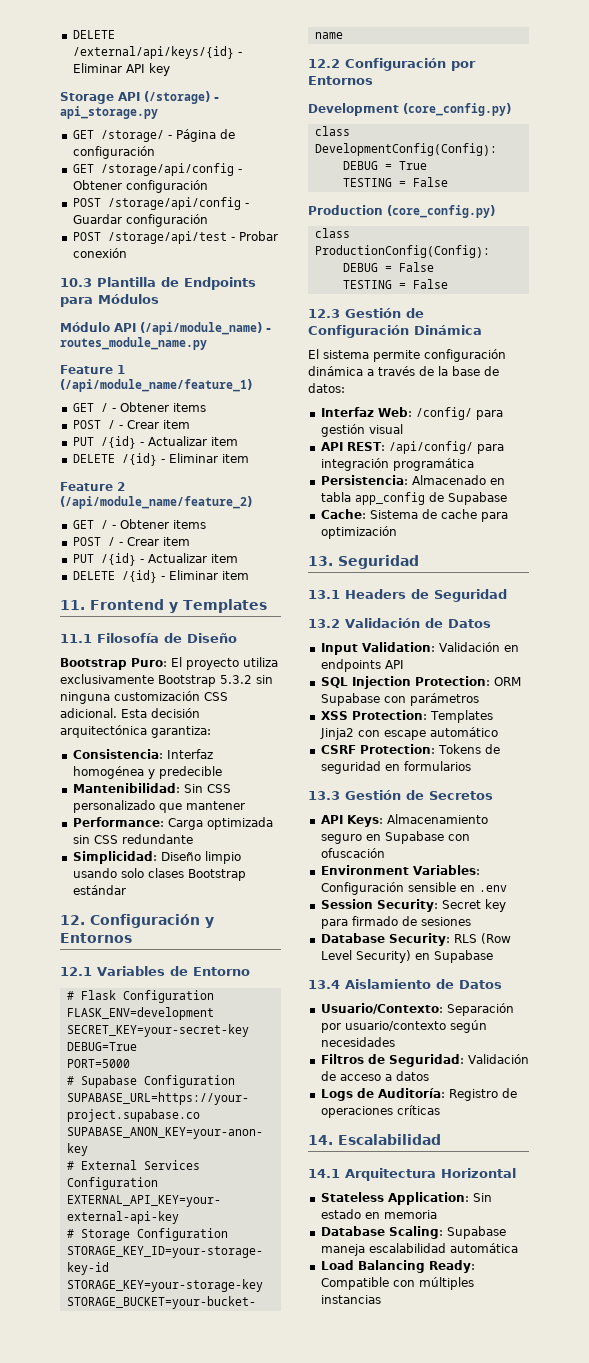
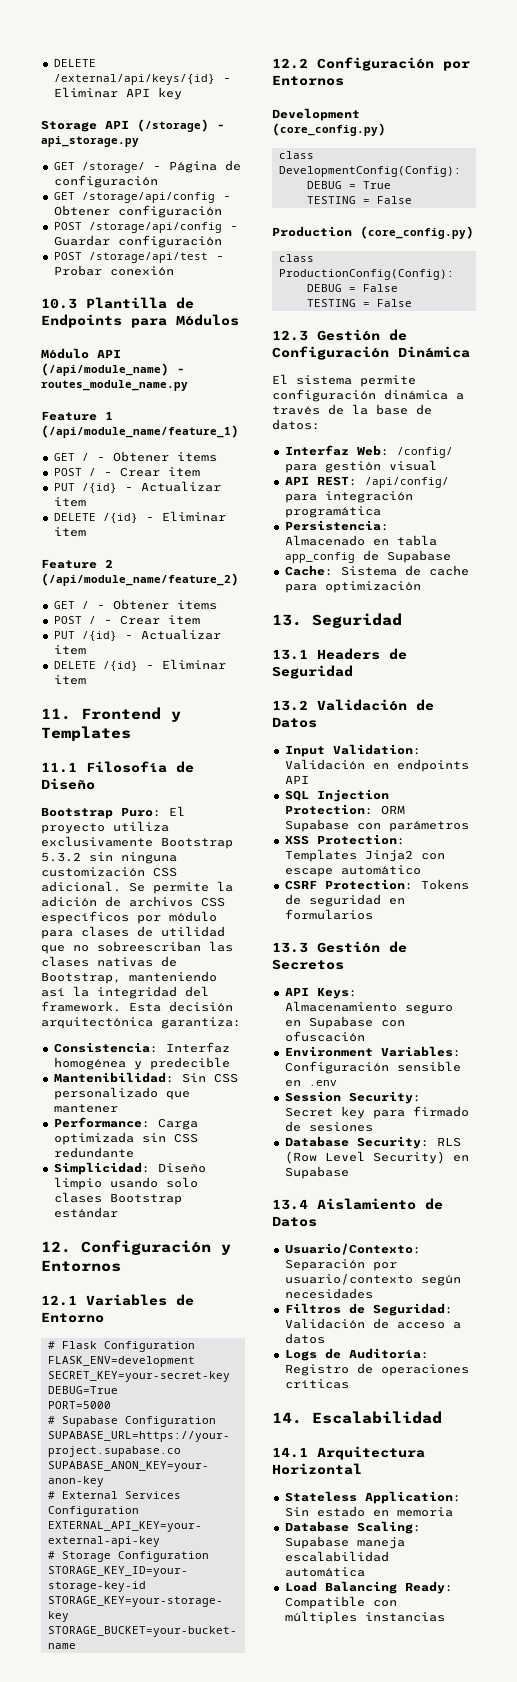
+ Se permite la adición de archivos CSS específicos por módulo para clases de utilidad que no sobreescriban las clases nativas de Bootstrap, manteniendo así la integridad del framework.

